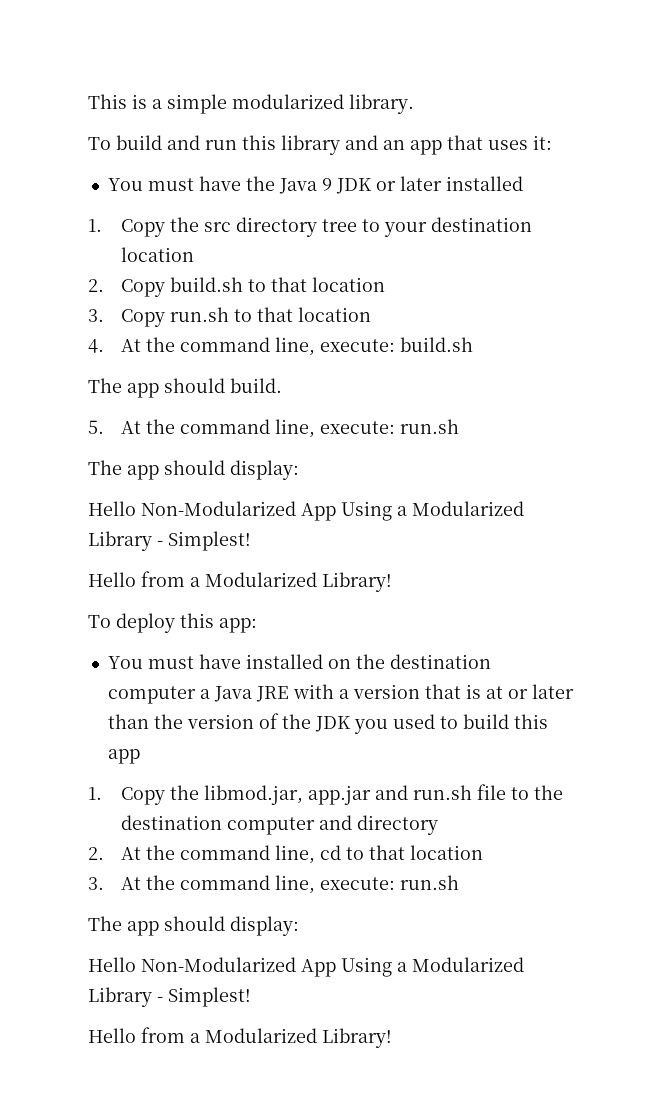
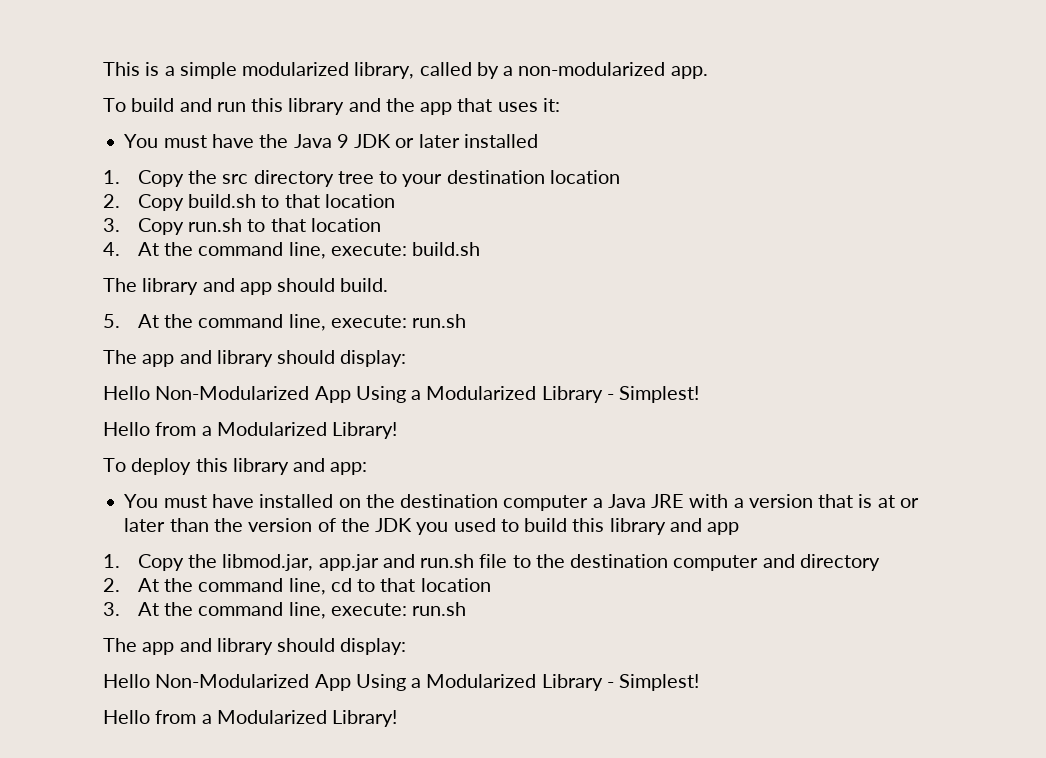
- This is a simple modularized library.
+ This is a simple modularized library, called by a non-modularized app.
- To build and run this library and an app that uses it:
+ To build and run this library and the app that uses it:
- The app should build.
+ The library and app should build.
  5. At the command line, execute: run.sh
- The app should display:
+ The app and library should display:
- To deploy this app:
+ To deploy this library and app:
- You must have installed on the destination computer a Java JRE with a version that is at or later than the version of the JDK you used to build this app
+ You must have installed on the destination computer a Java JRE with a version that is at or later than the version of the JDK you used to build this library and app
  3. At the command line, execute: run.sh
- The app should display:
+ The app and library should display:

